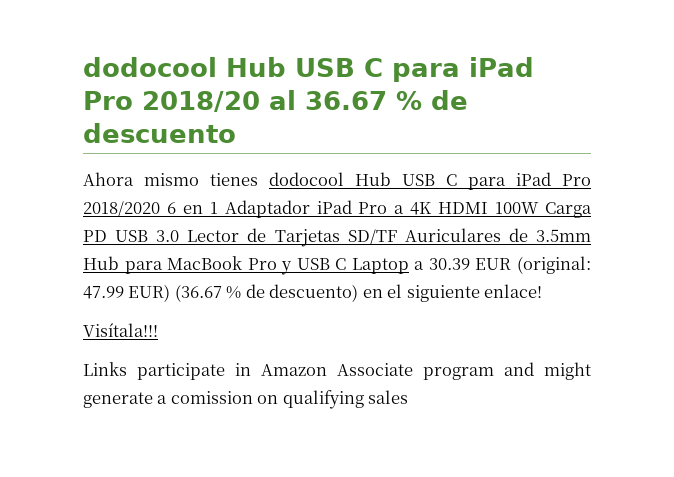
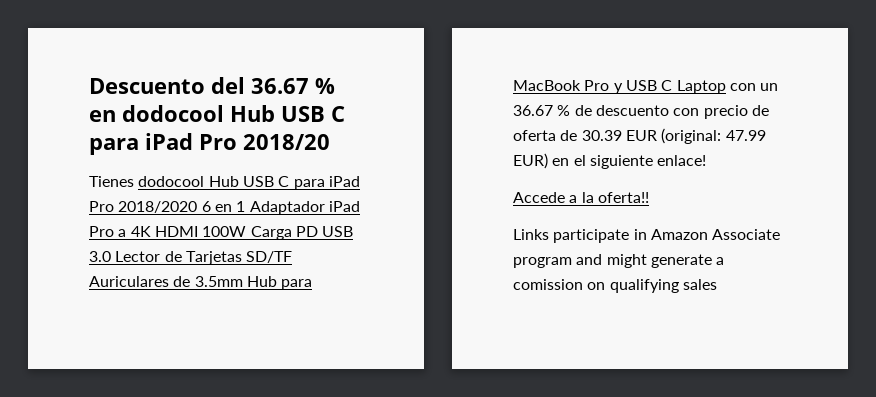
- dodocool Hub USB C para iPad Pro 2018/20 al 36.67 % de descuento
- Ahora mismo tienes dodocool Hub USB C para iPad Pro 2018/2020 6 en 1 Adaptador iPad Pro a 4K HDMI 100W Carga PD USB 3.0 Lector de Tarjetas SD/TF Auriculares de 3.5mm Hub para MacBook Pro y USB C Laptop a 30.39 EUR (original: 47.99 EUR) (36.67 % de descuento) en el siguiente enlace!
+ Descuento del 36.67 % en dodocool Hub USB C para iPad Pro 2018/20
+ Tienes dodocool Hub USB C para iPad Pro 2018/2020 6 en 1 Adaptador iPad Pro a 4K HDMI 100W Carga PD USB 3.0 Lector de Tarjetas SD/TF Auriculares de 3.5mm Hub para MacBook Pro y USB C Laptop con un 36.67 % de descuento con precio de oferta de 30.39 EUR (original: 47.99 EUR) en el siguiente enlace!
- Visítala!!!
+ Accede a la oferta!!

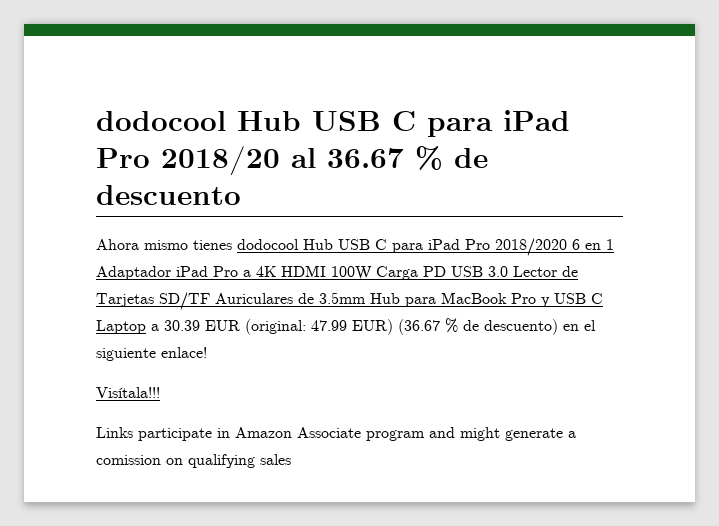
- Descuento del 36.67 % en dodocool Hub USB C para iPad Pro 2018/20
- Tienes dodocool Hub USB C para iPad Pro 2018/2020 6 en 1 Adaptador iPad Pro a 4K HDMI 100W Carga PD USB 3.0 Lector de Tarjetas SD/TF Auriculares de 3.5mm Hub para MacBook Pro y USB C Laptop con un 36.67 % de descuento con precio de oferta de 30.39 EUR (original: 47.99 EUR) en el siguiente enlace!
+ dodocool Hub USB C para iPad Pro 2018/20 al 36.67 % de descuento
+ Ahora mismo tienes dodocool Hub USB C para iPad Pro 2018/2020 6 en 1 Adaptador iPad Pro a 4K HDMI 100W Carga PD USB 3.0 Lector de Tarjetas SD/TF Auriculares de 3.5mm Hub para MacBook Pro y USB C Laptop a 30.39 EUR (original: 47.99 EUR) (36.67 % de descuento) en el siguiente enlace!
- Accede a la oferta!!
+ Visítala!!!

